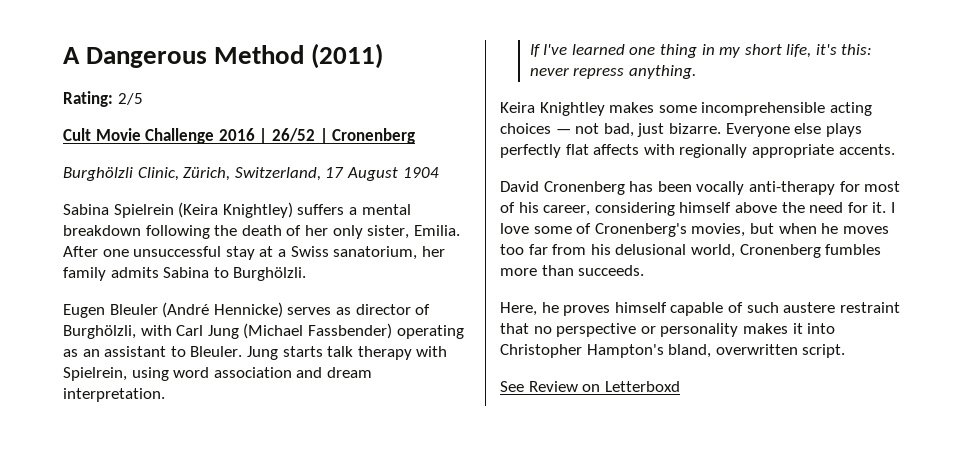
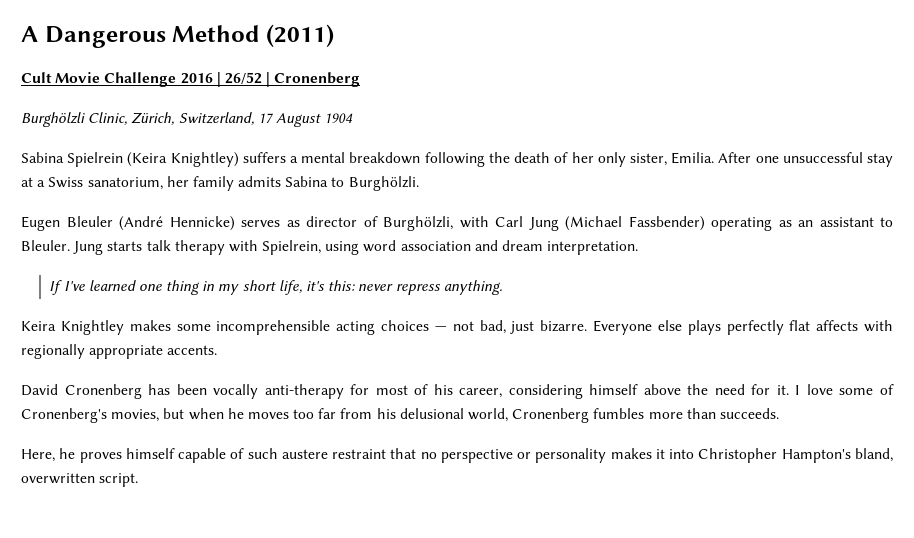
- Rating: 2/5
- See Review on Letterboxd

